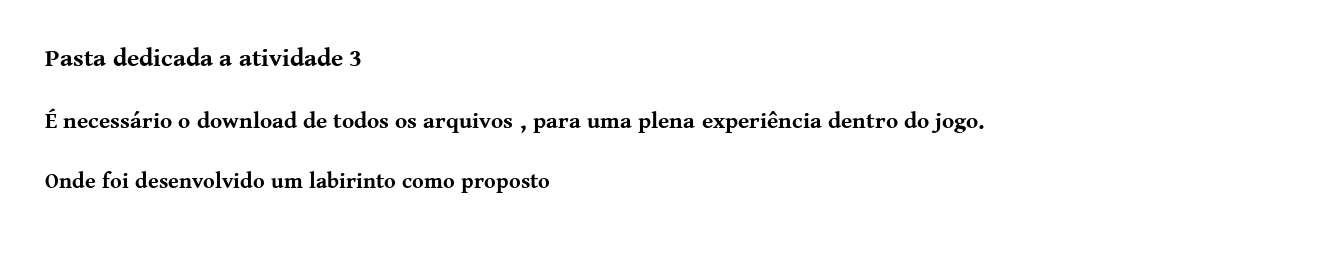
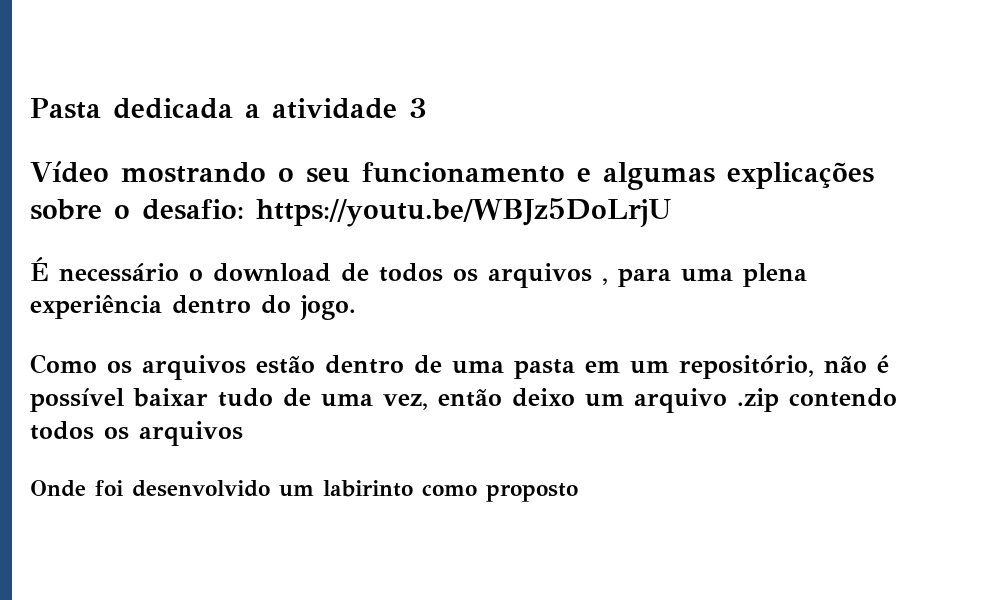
+ Vídeo mostrando o seu funcionamento e algumas explicações sobre o desafio: https://youtu.be/WBJz5DoLrjU
+ Como os arquivos estão dentro de uma pasta em um repositório, não é possível baixar tudo de uma vez, então deixo um arquivo .zip contendo todos os arquivos

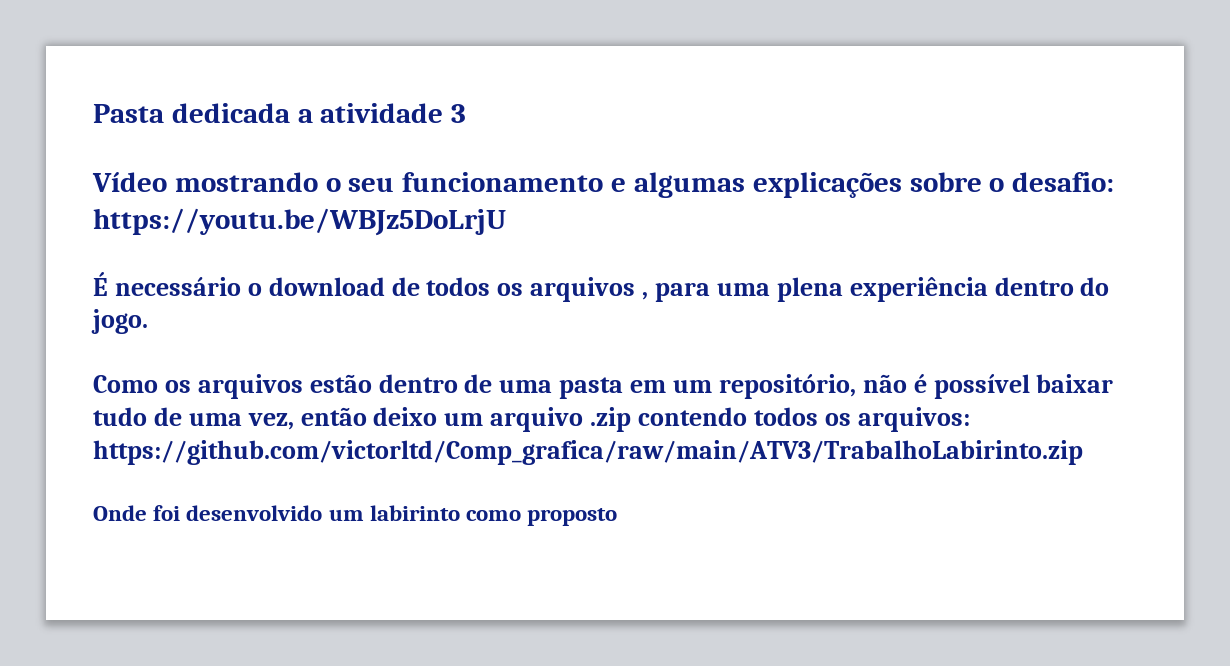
- Como os arquivos estão dentro de uma pasta em um repositório, não é possível baixar tudo de uma vez, então deixo um arquivo .zip contendo todos os arquivos
+ Como os arquivos estão dentro de uma pasta em um repositório, não é possível baixar tudo de uma vez, então deixo um arquivo .zip contendo todos os arquivos: https://github.com/victorltd/Comp_grafica/raw/main/ATV3/TrabalhoLabirinto.zip

